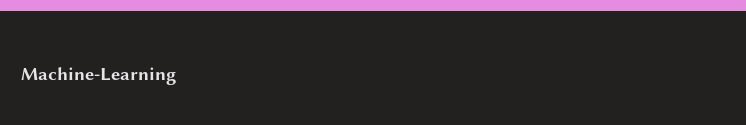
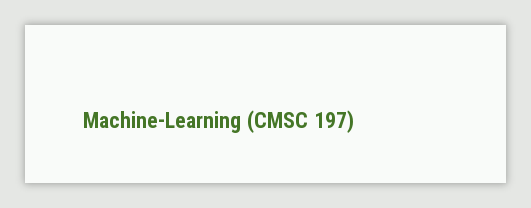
- Machine-Learning
+ Machine-Learning (CMSC 197)

